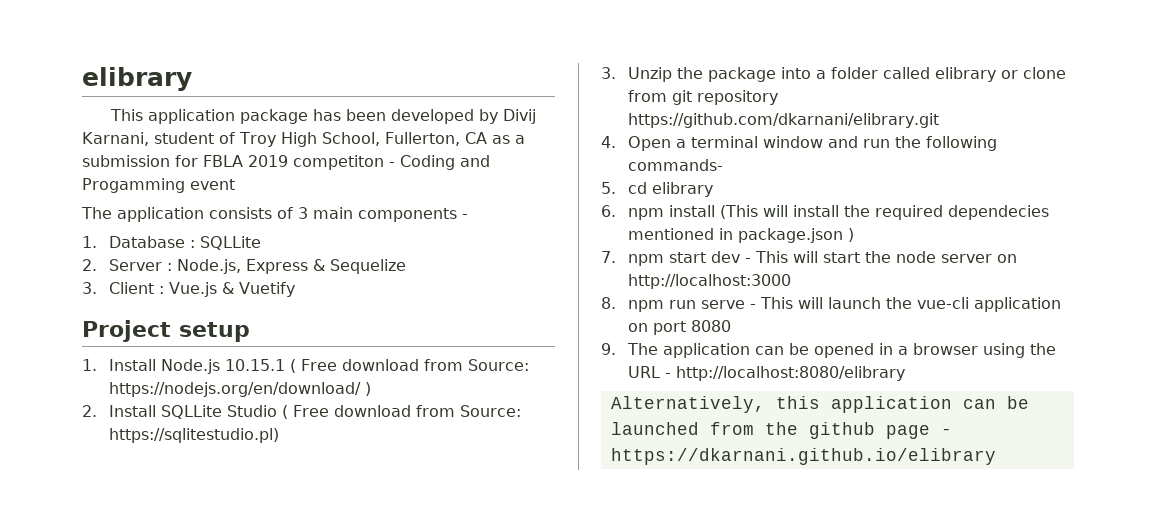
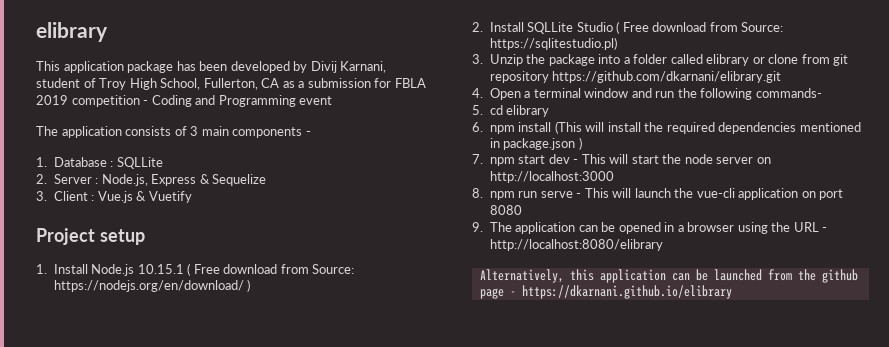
- This application package has been developed by Divij Karnani, student of Troy High School, Fullerton, CA as a submission for FBLA 2019 competiton - Coding and Progamming event
+ This application package has been developed by Divij Karnani, student of Troy High School, Fullerton, CA as a submission for FBLA 2019 competition - Coding and Programming event
- 6. npm install (This will install the required dependecies mentioned in package.json )
+ 6. npm install (This will install the required dependencies mentioned in package.json )

